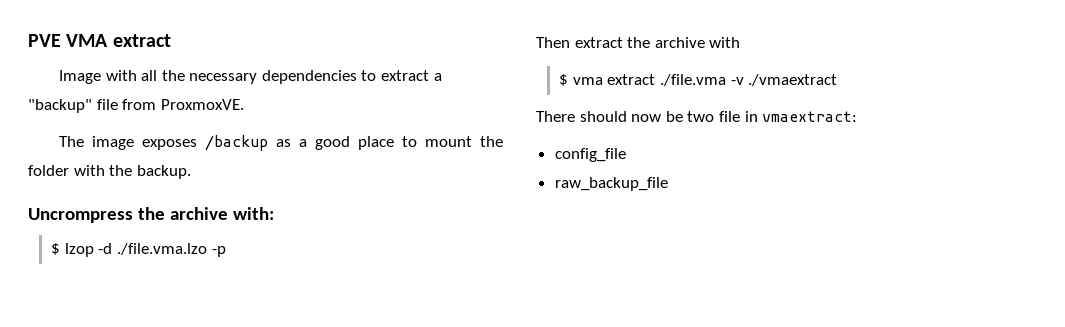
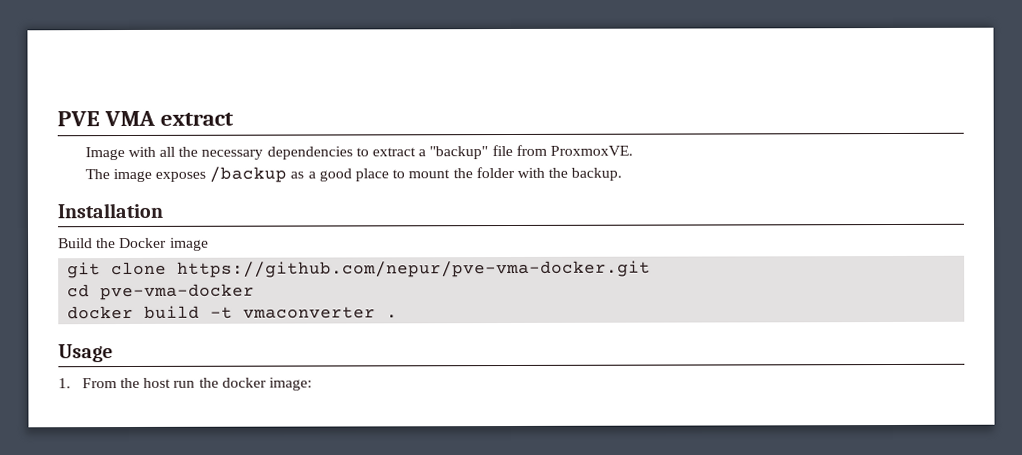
- Uncrompress the archive with:
- $ lzop -d ./file.vma.lzo -p
- Then extract the archive with
- $ vma extract ./file.vma -v ./vmaextract
- There should now be two file in vmaextract:
- config_file
- raw_backup_file
+ Installation
+ Build the Docker image
+ git clone https://github.com/nepur/pve-vma-docker.git
+ cd pve-vma-docker
+ docker build -t vmaconverter .
+ Usage
+ 1. From the host run the docker image:

